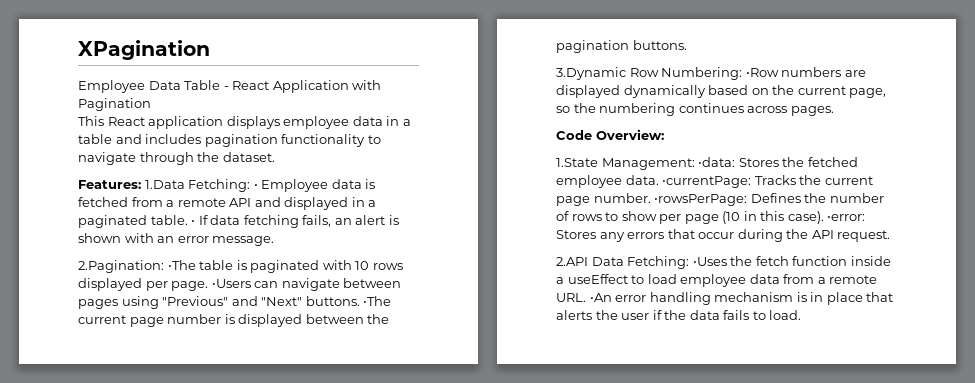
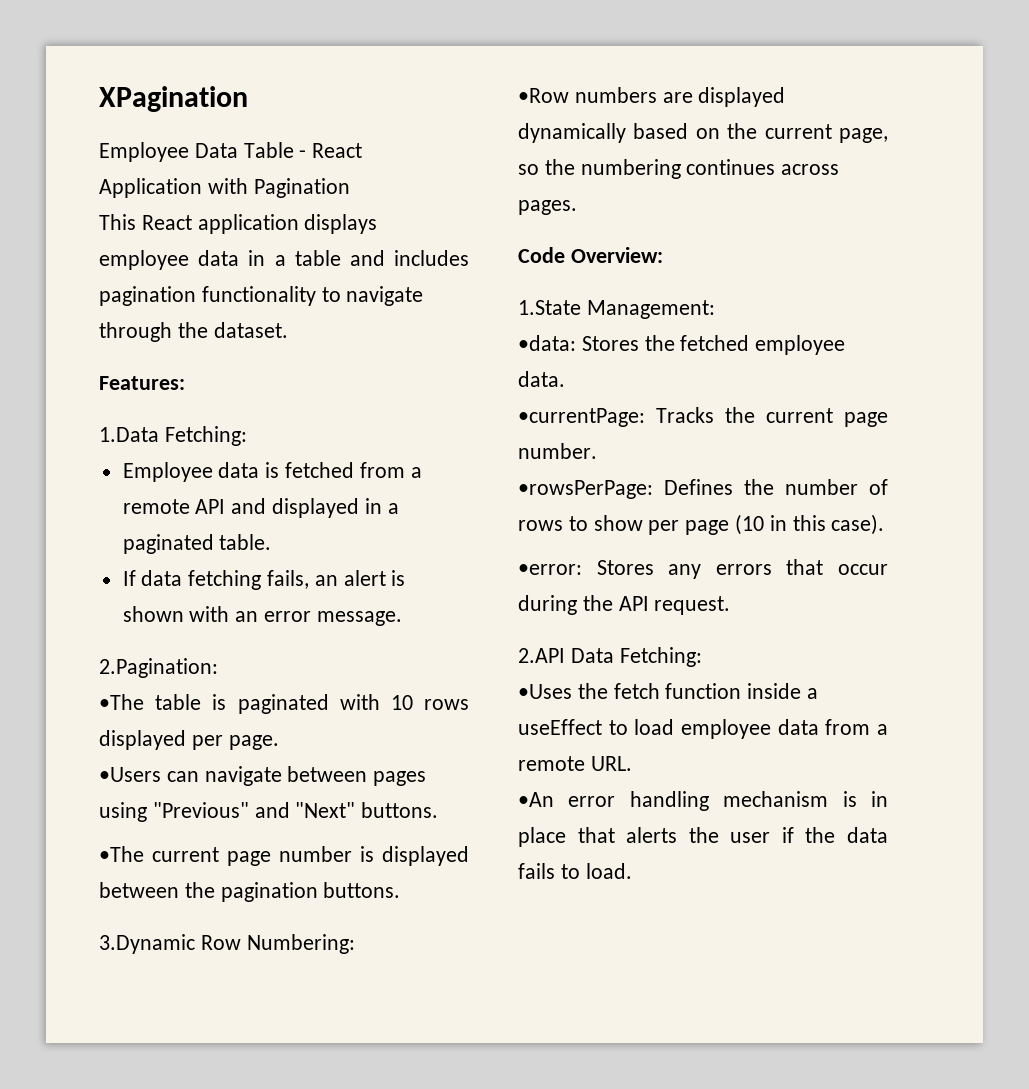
- Features: 1.Data Fetching: • Employee data is fetched from a remote API and displayed in a paginated table. • If data fetching fails, an alert is shown with an error message.
+ Features:
+ 1.Data Fetching:
+ Employee data is fetched from a remote API and displayed in a paginated table.
+ If data fetching fails, an alert is shown with an error message.
- 2.Pagination: •The table is paginated with 10 rows displayed per page. •Users can navigate between pages using "Previous" and "Next" buttons. •The current page number is displayed between the pagination buttons.
+ 2.Pagination:
+ •The table is paginated with 10 rows displayed per page.
+ •Users can navigate between pages using "Previous" and "Next" buttons.
+ •The current page number is displayed between the pagination buttons.
- 3.Dynamic Row Numbering: •Row numbers are displayed dynamically based on the current page, so the numbering continues across pages.
+ 3.Dynamic Row Numbering:
+ •Row numbers are displayed dynamically based on the current page, so the numbering continues across pages.
- 1.State Management: •data: Stores the fetched employee data. •currentPage: Tracks the current page number. •rowsPerPage: Defines the number of rows to show per page (10 in this case). •error: Stores any errors that occur during the API request.
+ 1.State Management:
+ •data: Stores the fetched employee data.
+ •currentPage: Tracks the current page number.
+ •rowsPerPage: Defines the number of rows to show per page (10 in this case).
+ •error: Stores any errors that occur during the API request.
- 2.API Data Fetching: •Uses the fetch function inside a useEffect to load employee data from a remote URL. •An error handling mechanism is in place that alerts the user if the data fails to load.
+ 2.API Data Fetching:
+ •Uses the fetch function inside a useEffect to load employee data from a remote URL.
+ •An error handling mechanism is in place that alerts the user if the data fails to load.

